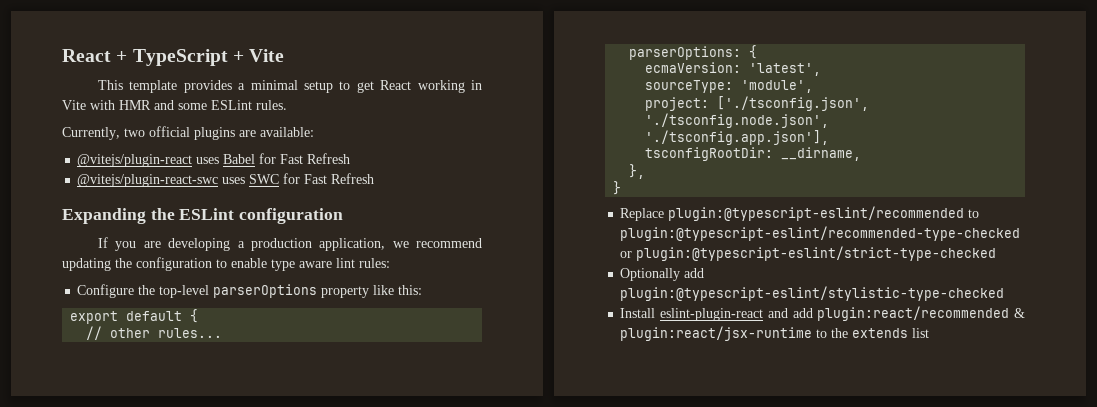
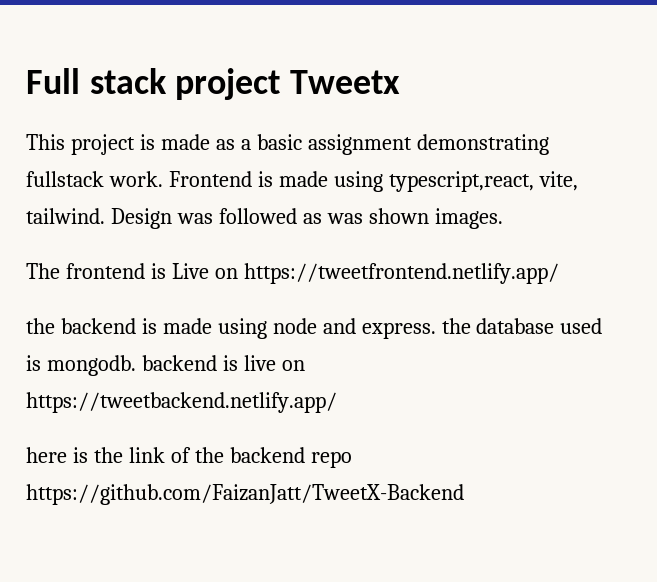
- React + TypeScript + Vite
- This template provides a minimal setup to get React working in Vite with HMR and some ESLint rules.
- Currently, two official plugins are available:
- @vitejs/plugin-react uses Babel for Fast Refresh
- @vitejs/plugin-react-swc uses SWC for Fast Refresh
- Expanding the ESLint configuration
- If you are developing a production application, we recommend updating the configuration to enable type aware lint rules:
- Configure the top-level parserOptions property like this:
- export default {
- // other rules...
- parserOptions: {
- ecmaVersion: 'latest',
- sourceType: 'module',
- project: ['./tsconfig.json', './tsconfig.node.json', './tsconfig.app.json'],
- tsconfigRootDir: __dirname,
- },
- }
- Replace plugin:@typescript-eslint/recommended to plugin:@typescript-eslint/recommended-type-checked or plugin:@typescript-eslint/strict-type-checked
- Optionally add plugin:@typescript-eslint/stylistic-type-checked
- Install eslint-plugin-react and add plugin:react/recommended & plugin:react/jsx-runtime to the extends list
+ Full stack project Tweetx
+ This project is made as a basic assignment demonstrating fullstack work. Frontend is made using typescript,react, vite, tailwind. Design was followed as was shown images.
+ The frontend is Live on https://tweetfrontend.netlify.app/
+ the backend is made using node and express. the database used is mongodb. backend is live on https://tweetbackend.netlify.app/
+ here is the link of the backend repo https://github.com/FaizanJatt/TweetX-Backend

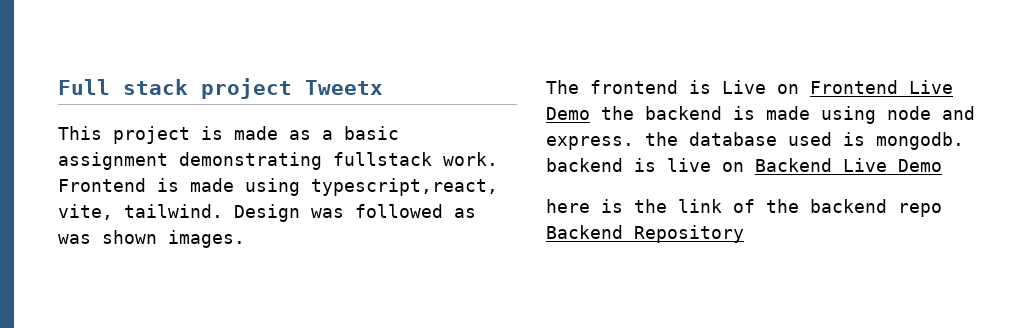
- The frontend is Live on https://tweetfrontend.netlify.app/
- the backend is made using node and express. the database used is mongodb. backend is live on https://tweetbackend.netlify.app/
+ The frontend is Live on Frontend Live Demo the backend is made using node and express. the database used is mongodb. backend is live on Backend Live Demo
- here is the link of the backend repo https://github.com/FaizanJatt/TweetX-Backend
+ here is the link of the backend repo Backend Repository

